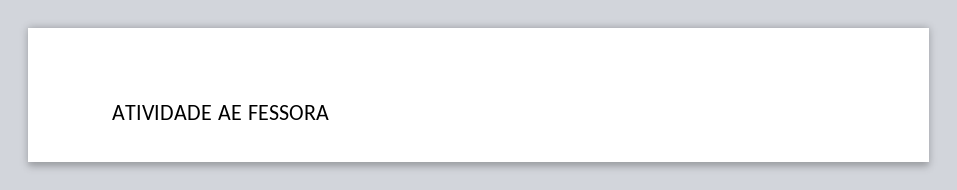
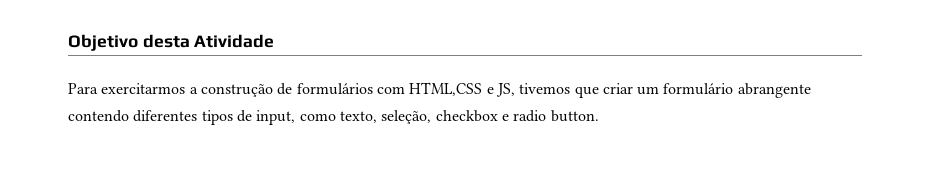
- ATIVIDADE AE FESSORA
+ Objetivo desta Atividade
+ Para exercitarmos a construção de formulários com HTML,CSS e JS, tivemos que criar um formulário abrangente contendo diferentes tipos de input, como texto, seleção, checkbox e radio button.

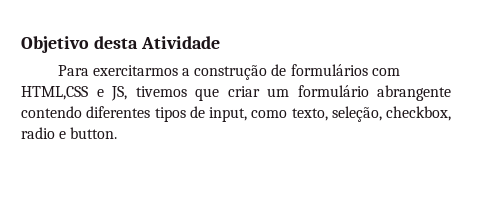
- Para exercitarmos a construção de formulários com HTML,CSS e JS, tivemos que criar um formulário abrangente contendo diferentes tipos de input, como texto, seleção, checkbox e radio button.
+ Para exercitarmos a construção de formulários com HTML,CSS e JS, tivemos que criar um formulário abrangente contendo diferentes tipos de input, como texto, seleção, checkbox, radio e button.

